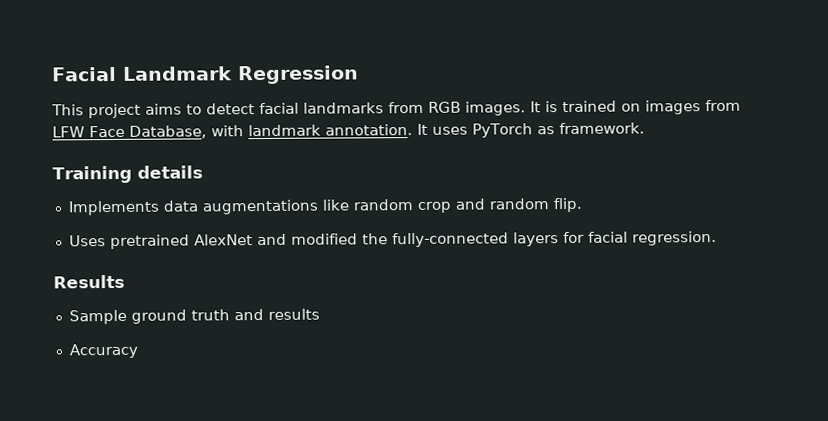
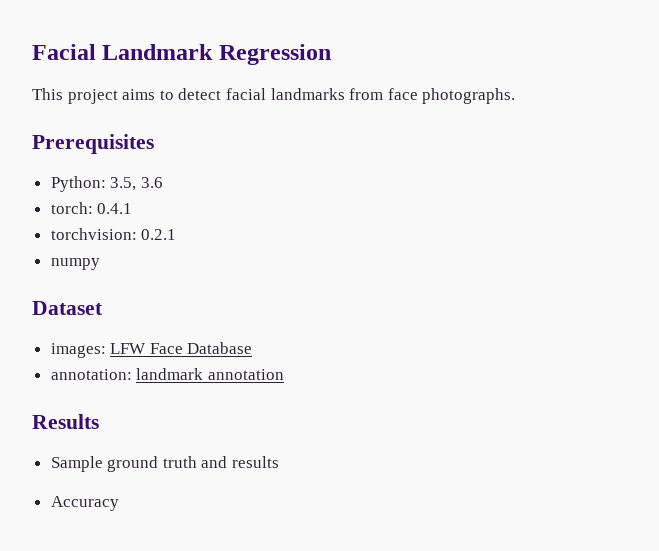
- This project aims to detect facial landmarks from RGB images. It is trained on images from LFW Face Database, with landmark annotation. It uses PyTorch as framework.
- Training details
- Implements data augmentations like random crop and random flip.
- Uses pretrained AlexNet and modified the fully-connected layers for facial regression.
+ This project aims to detect facial landmarks from face photographs.
+ Prerequisites
+ Python: 3.5, 3.6
+ torch: 0.4.1
+ torchvision: 0.2.1
+ numpy
+ Dataset
+ images: LFW Face Database
+ annotation: landmark annotation

